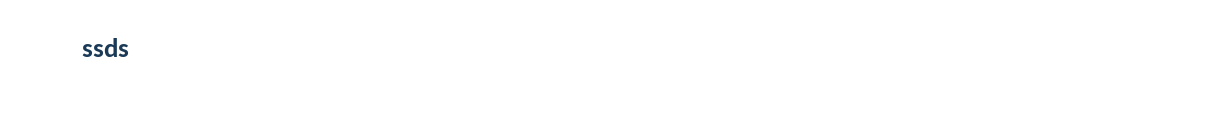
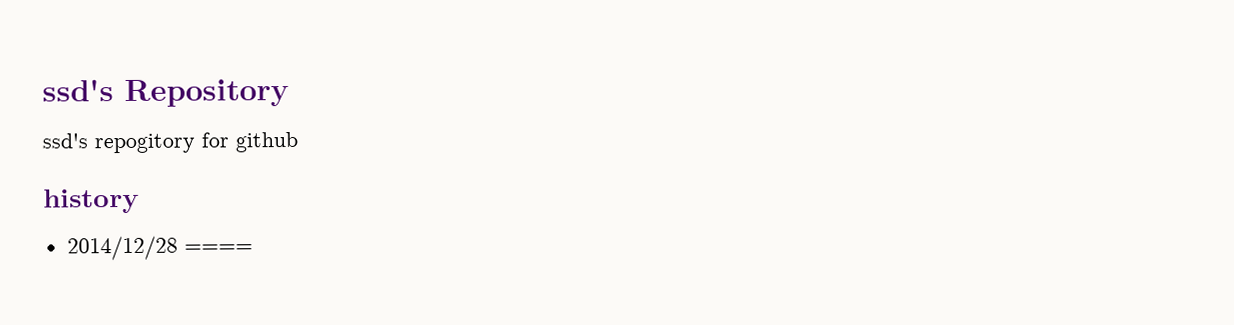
- ssds
+ ssd's Repository
+ ssd's repogitory for github
+ history
+ 2014/12/28 ====

